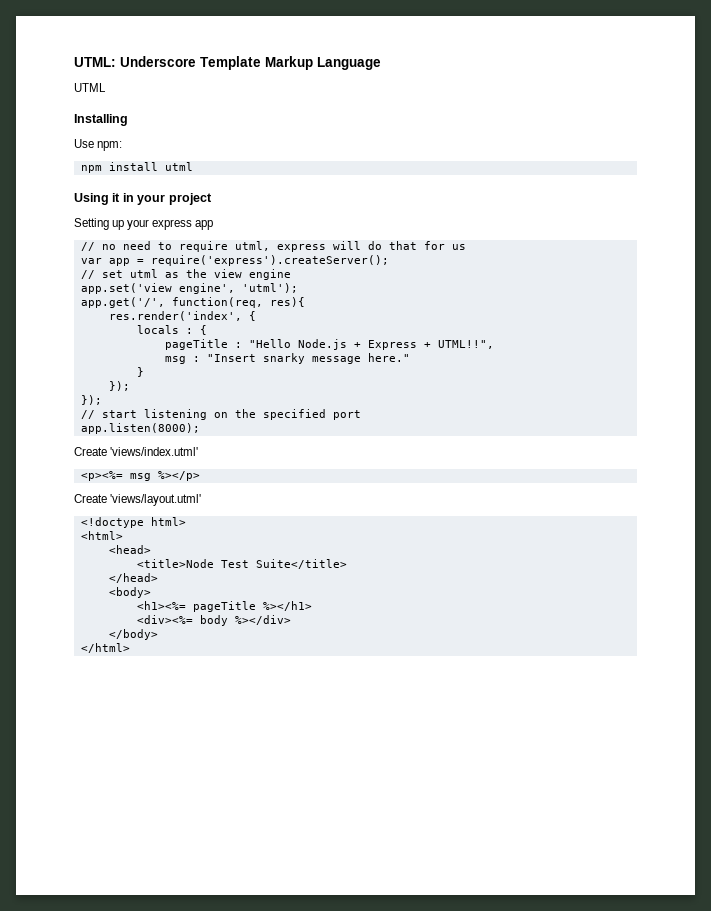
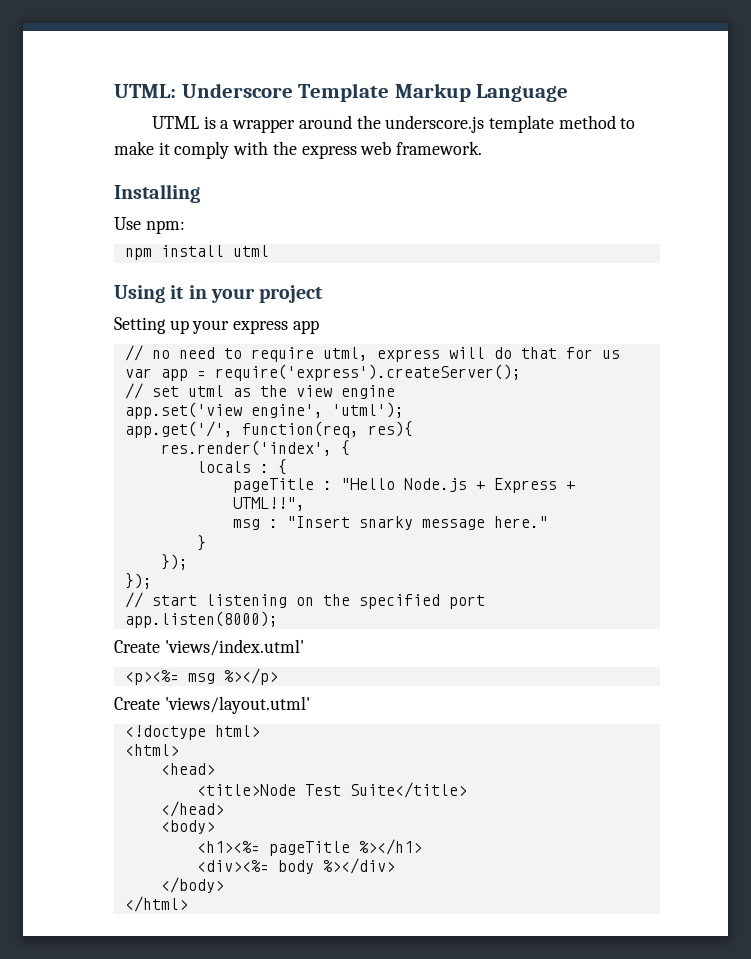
- UTML
+ UTML is a wrapper around the underscore.js template method to make it comply with the express web framework.

